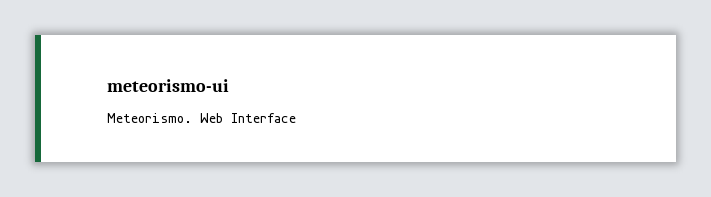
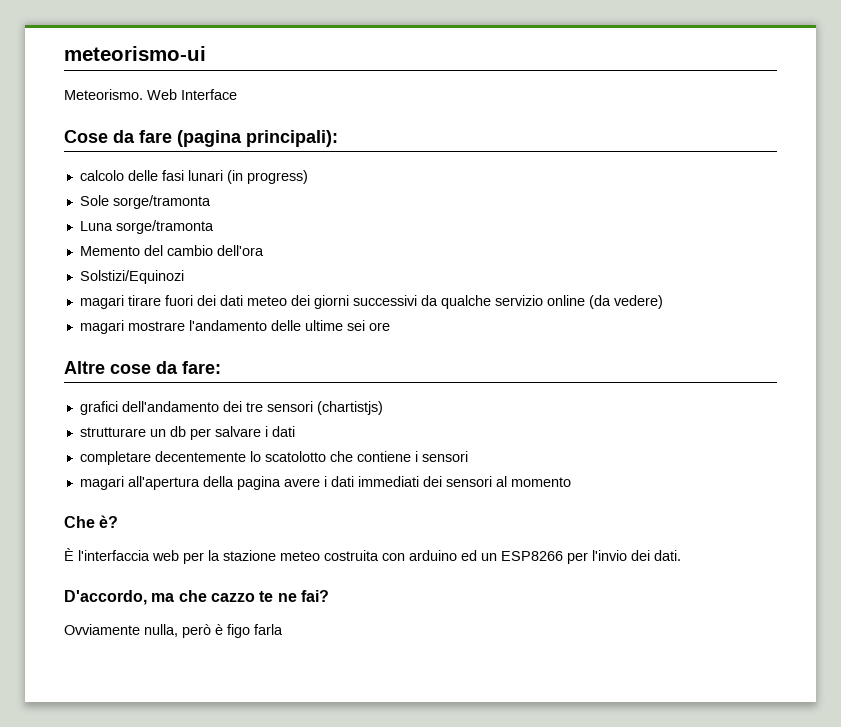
+ Cose da fare (pagina principali):
+ calcolo delle fasi lunari (in progress)
+ Sole sorge/tramonta
+ Luna sorge/tramonta
+ Memento del cambio dell'ora
+ Solstizi/Equinozi
+ magari tirare fuori dei dati meteo dei giorni successivi da qualche servizio online (da vedere)
+ magari mostrare l'andamento delle ultime sei ore
+ Altre cose da fare:
+ grafici dell'andamento dei tre sensori (chartistjs)
+ strutturare un db per salvare i dati
+ completare decentemente lo scatolotto che contiene i sensori
+ magari all'apertura della pagina avere i dati immediati dei sensori al momento
+ Che è?
+ È l'interfaccia web per la stazione meteo costruita con arduino ed un ESP8266 per l'invio dei dati.
+ D'accordo, ma che cazzo te ne fai?
+ Ovviamente nulla, però è figo farla

